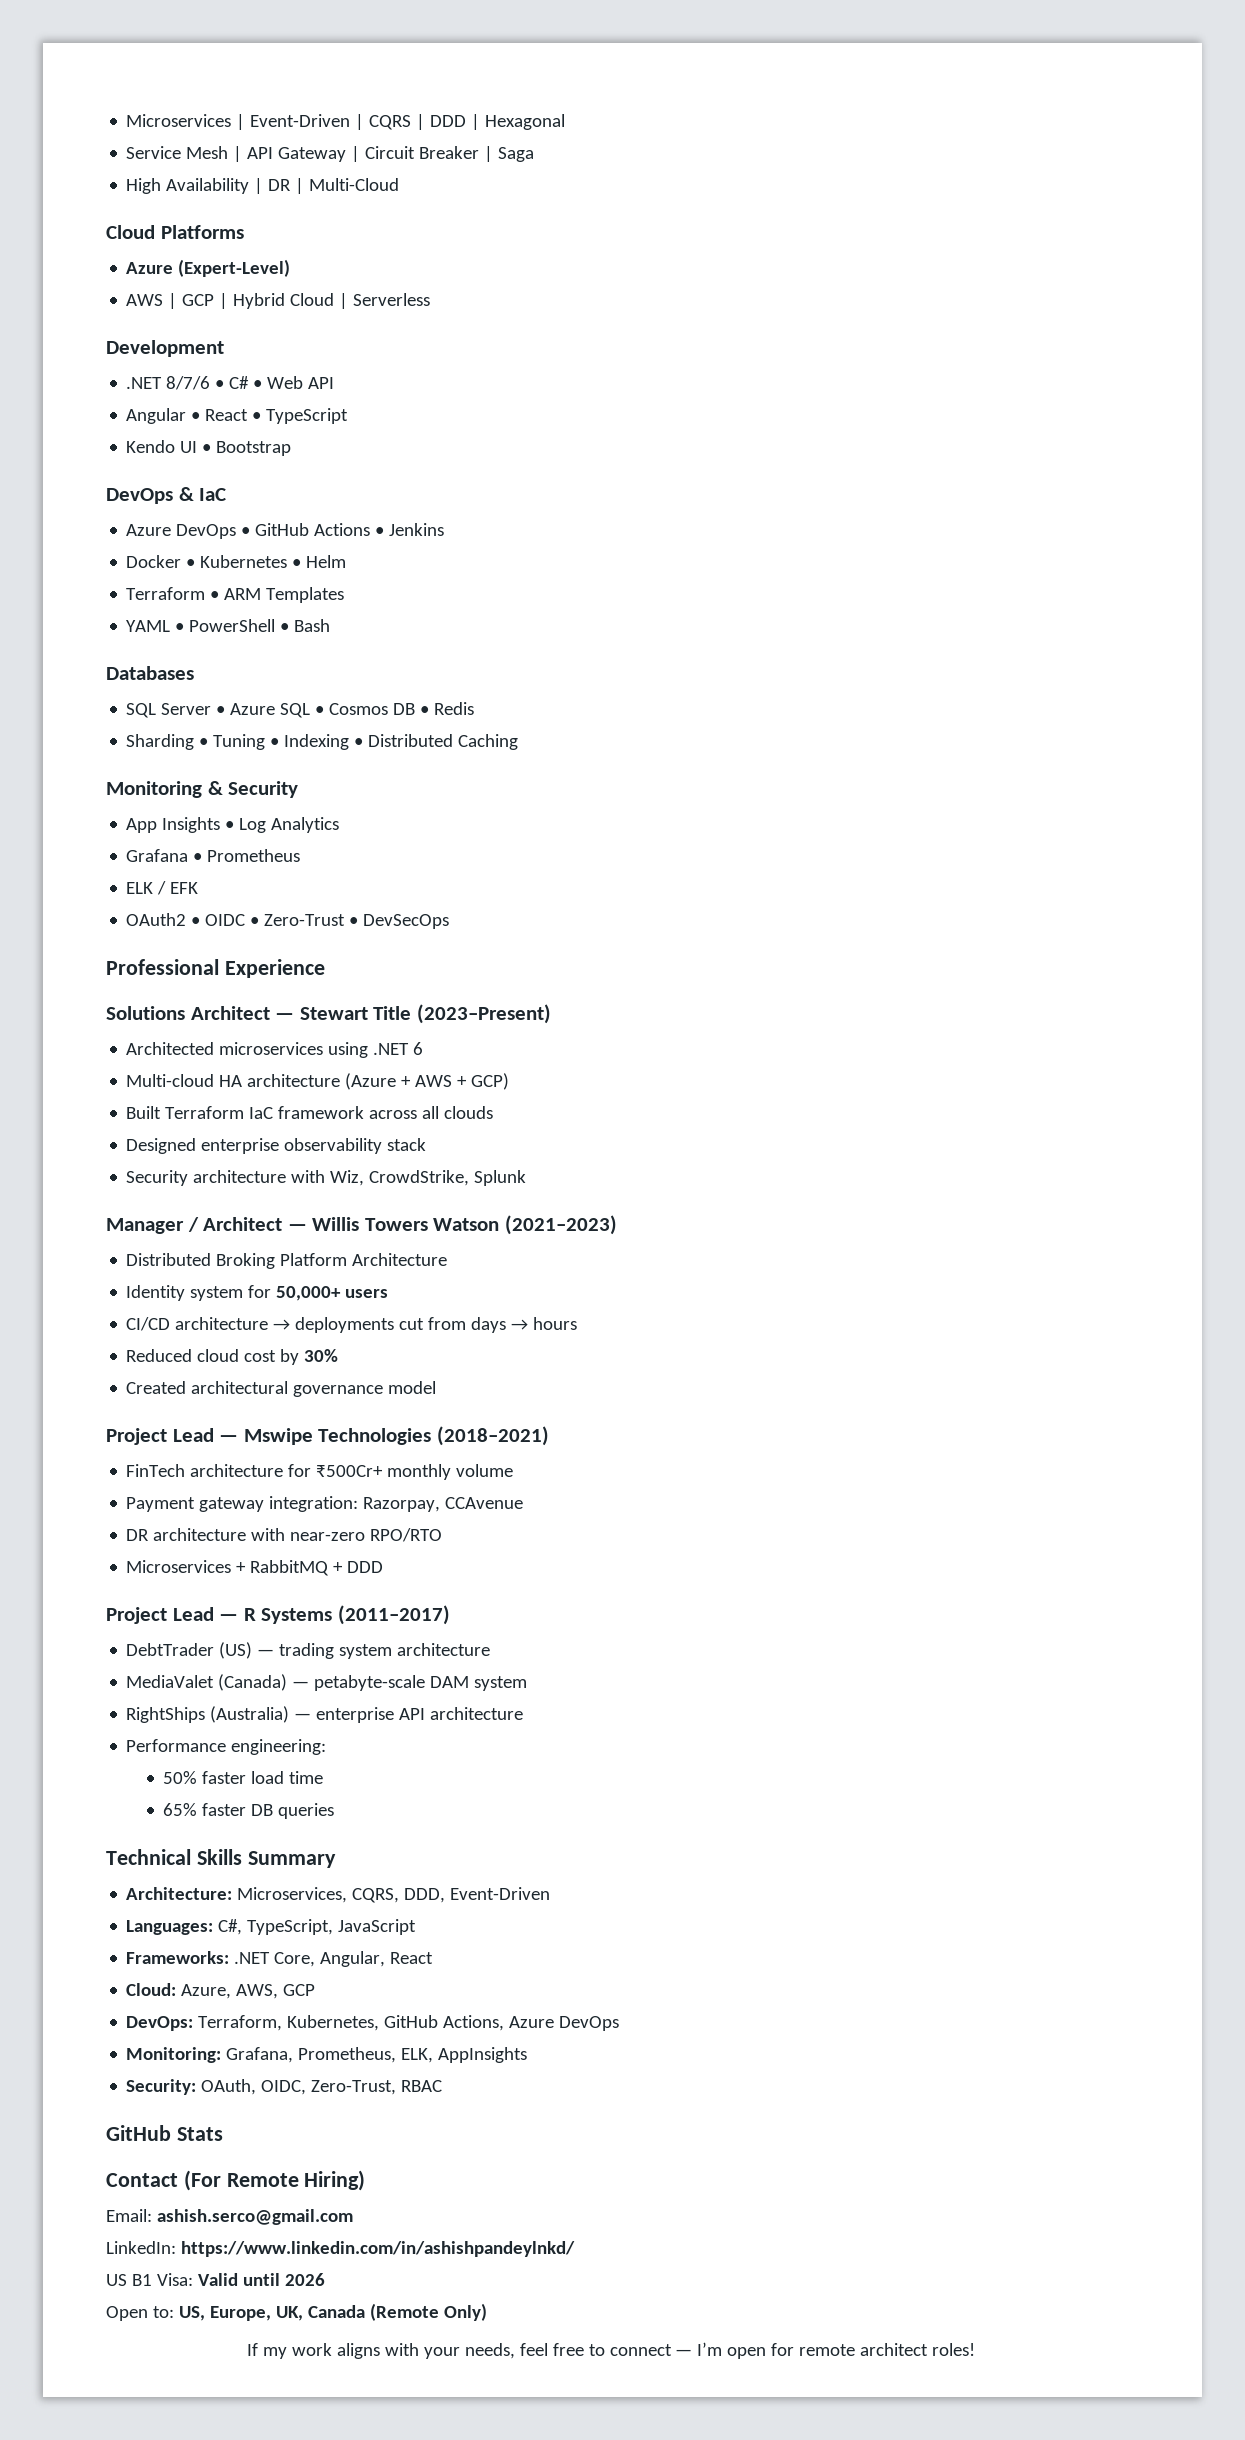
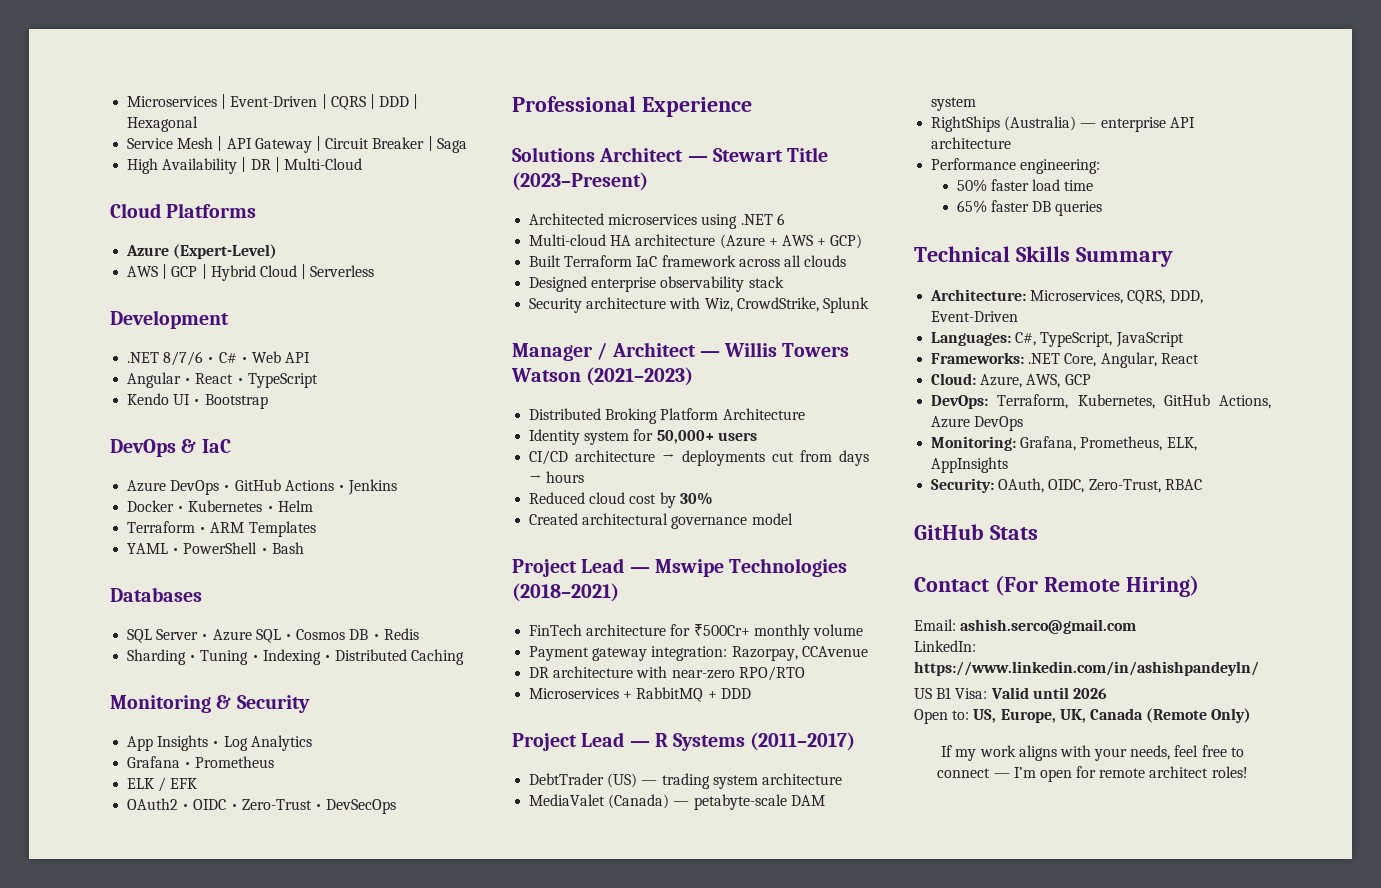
- LinkedIn: https://www.linkedin.com/in/ashishpandeylnkd/
+ LinkedIn: https://www.linkedin.com/in/ashishpandeyln/

